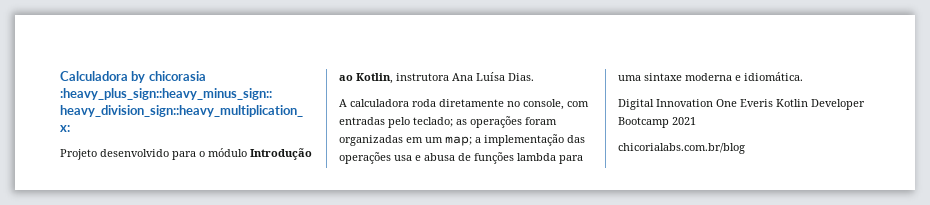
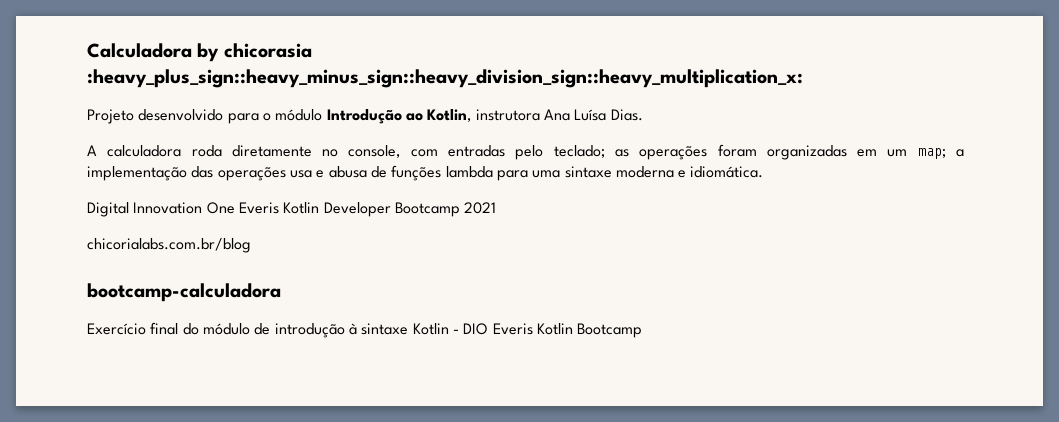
+ bootcamp-calculadora
+ Exercício final do módulo de introdução à sintaxe Kotlin - DIO Everis Kotlin Bootcamp

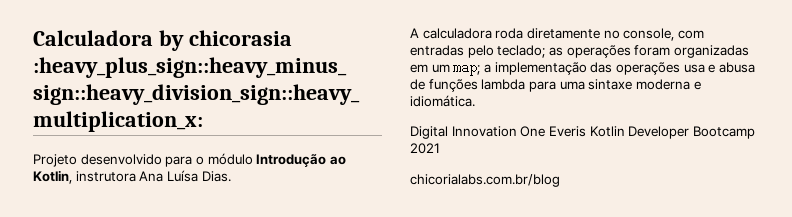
- bootcamp-calculadora
- Exercício final do módulo de introdução à sintaxe Kotlin - DIO Everis Kotlin Bootcamp

